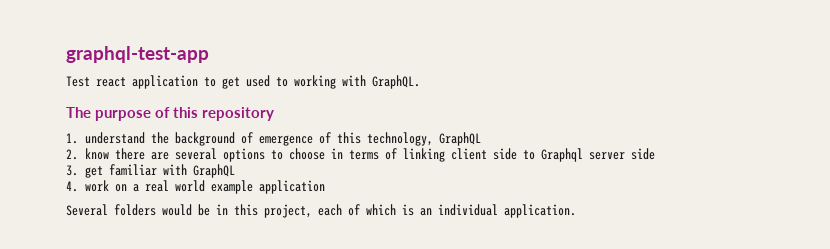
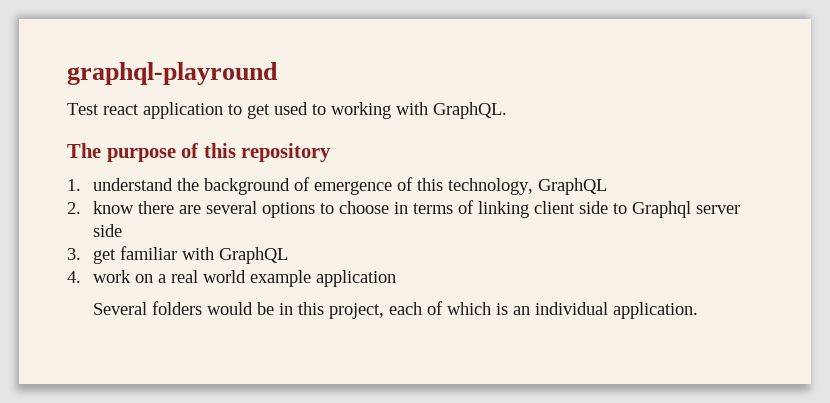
- graphql-test-app
+ graphql-playround

